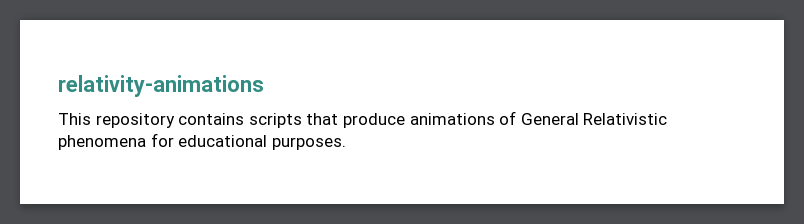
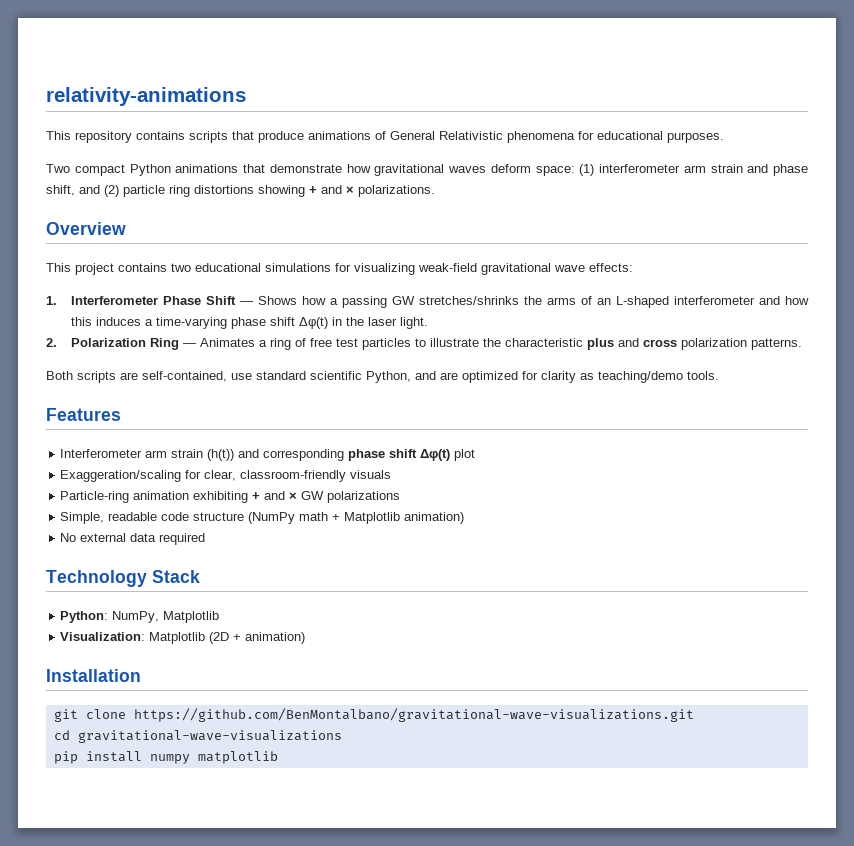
+ Two compact Python animations that demonstrate how gravitational waves deform space: (1) interferometer arm strain and phase shift, and (2) particle ring distortions showing + and × polarizations.
+ Overview
+ This project contains two educational simulations for visualizing weak-field gravitational wave effects:
+ 1. Interferometer Phase Shift — Shows how a passing GW stretches/shrinks the arms of an L-shaped interferometer and how this induces a time-varying phase shift Δφ(t) in the laser light.
+ 2. Polarization Ring — Animates a ring of free test particles to illustrate the characteristic plus and cross polarization patterns.
+ Both scripts are self-contained, use standard scientific Python, and are optimized for clarity as teaching/demo tools.
+ Features
+ Interferometer arm strain (h(t)) and corresponding phase shift Δφ(t) plot
+ Exaggeration/scaling for clear, classroom-friendly visuals
+ Particle-ring animation exhibiting + and × GW polarizations
+ Simple, readable code structure (NumPy math + Matplotlib animation)
+ No external data required
+ Technology Stack
+ Python: NumPy, Matplotlib
+ Visualization: Matplotlib (2D + animation)
+ Installation
+ git clone https://github.com/BenMontalbano/gravitational-wave-visualizations.git
+ cd gravitational-wave-visualizations
+ pip install numpy matplotlib

